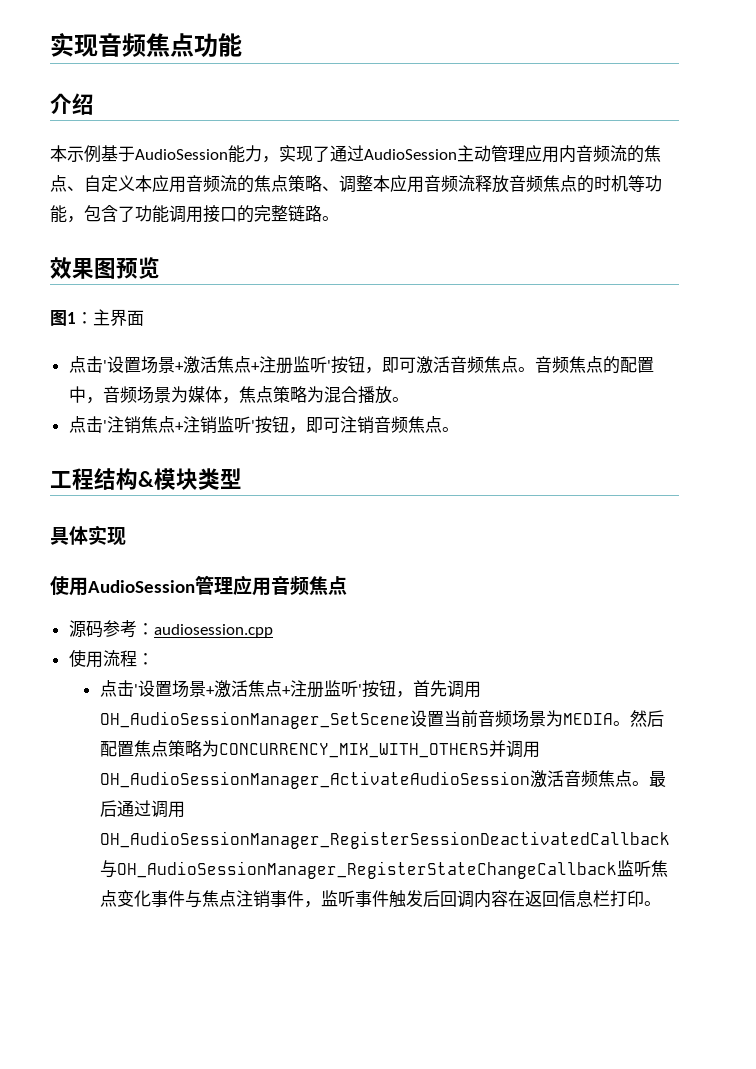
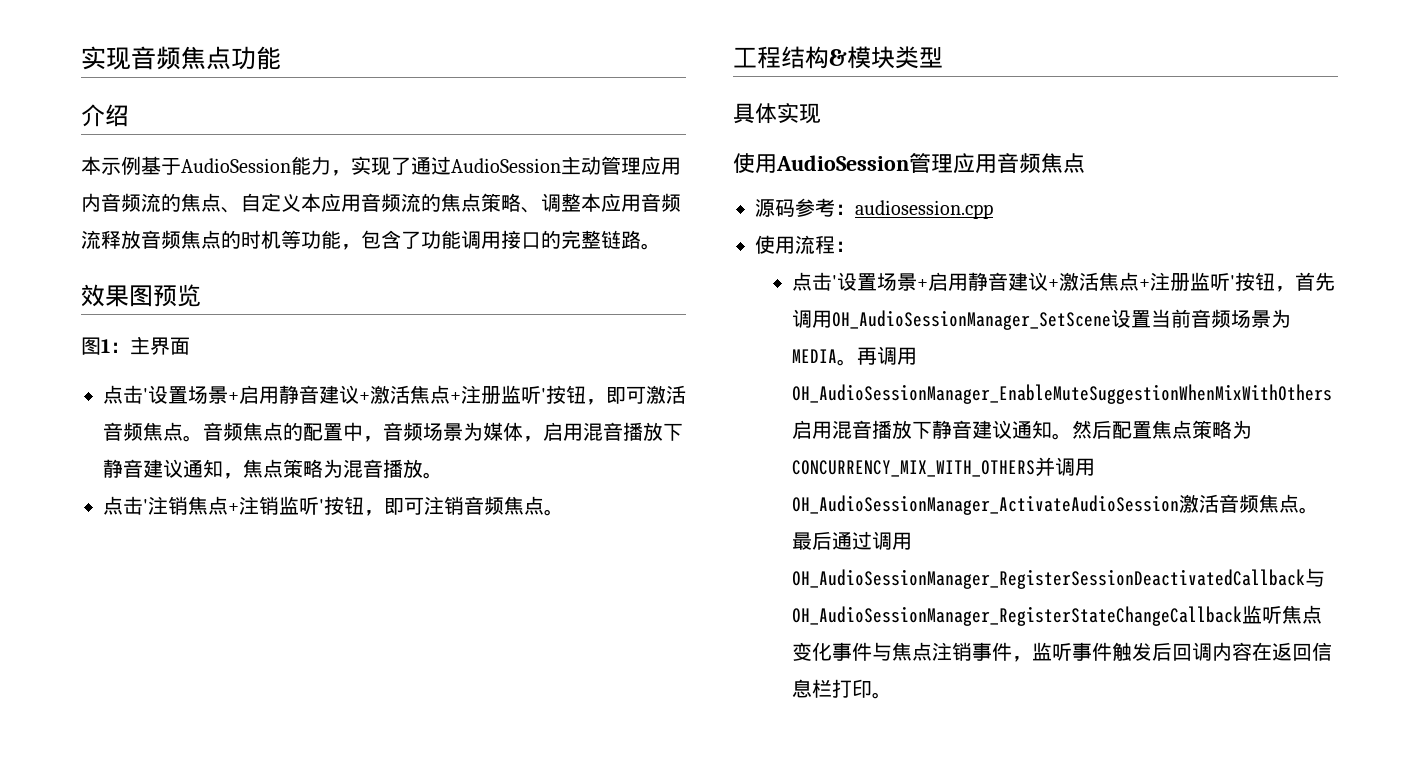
- 点击'设置场景+激活焦点+注册监听'按钮，即可激活音频焦点。
+ 点击'设置场景+启用静音建议+激活焦点+注册监听'按钮，即可激活音频焦点。
- 音频焦点的配置中，音频场景为媒体，焦点策略为混合播放。
+ 音频焦点的配置中，音频场景为媒体，启用混音播放下静音建议通知，焦点策略为混音播放。
- 点击'设置场景+激活焦点+注册监听'按钮，首先调用OH_AudioSessionManager_SetScene设置当前音频场景为MEDIA。
+ 点击'设置场景+启用静音建议+激活焦点+注册监听'按钮，首先调用OH_AudioSessionManager_SetScene设置当前音频场景为MEDIA。
+ 再调用OH_AudioSessionManager_EnableMuteSuggestionWhenMixWithOthers启用混音播放下静音建议通知。

